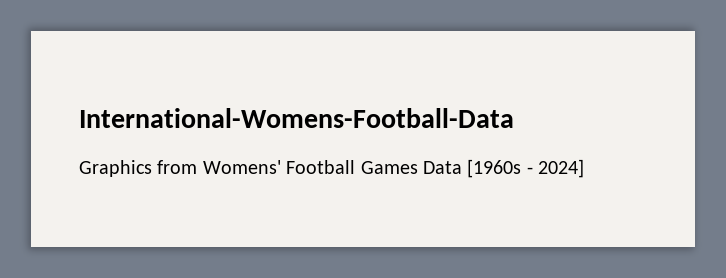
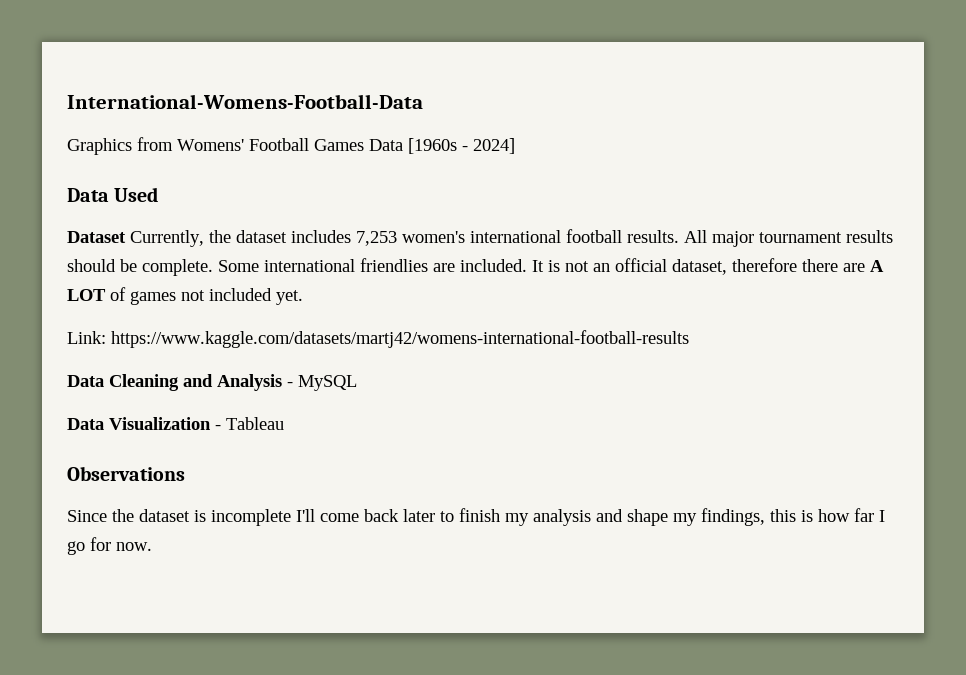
+ Data Used
+ Dataset Currently, the dataset includes 7,253 women's international football results. All major tournament results should be complete. Some international friendlies are included. It is not an official dataset, therefore there are A LOT of games not included yet.
+ Link: https://www.kaggle.com/datasets/martj42/womens-international-football-results
+ Data Cleaning and Analysis - MySQL
+ Data Visualization - Tableau
+ Observations
+ Since the dataset is incomplete I'll come back later to finish my analysis and shape my findings, this is how far I go for now.

